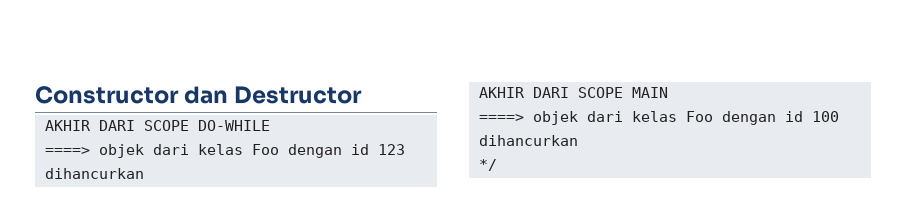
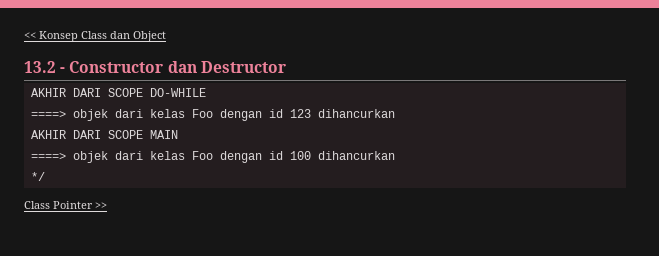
- Constructor dan Destructor
+ << Konsep Class dan Object
+ 13.2 - Constructor dan Destructor
+ Class Pointer >>

